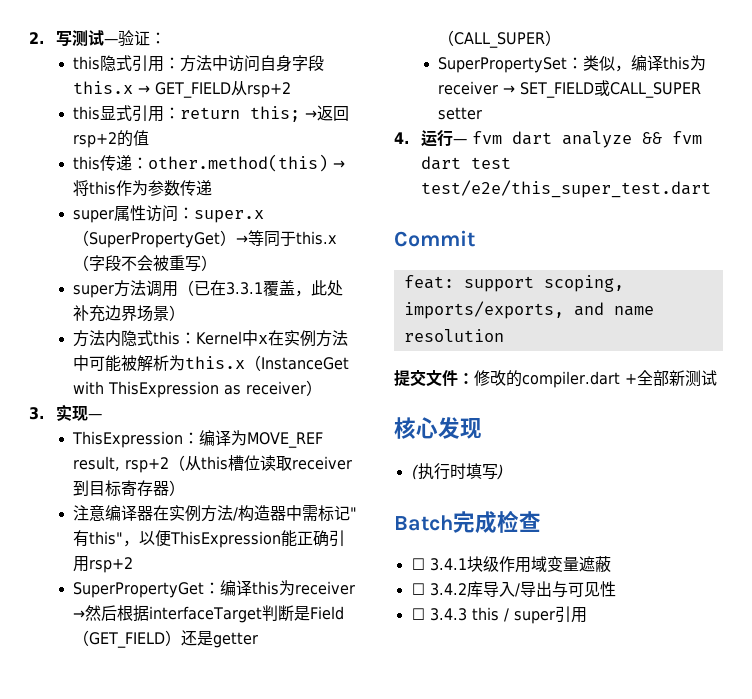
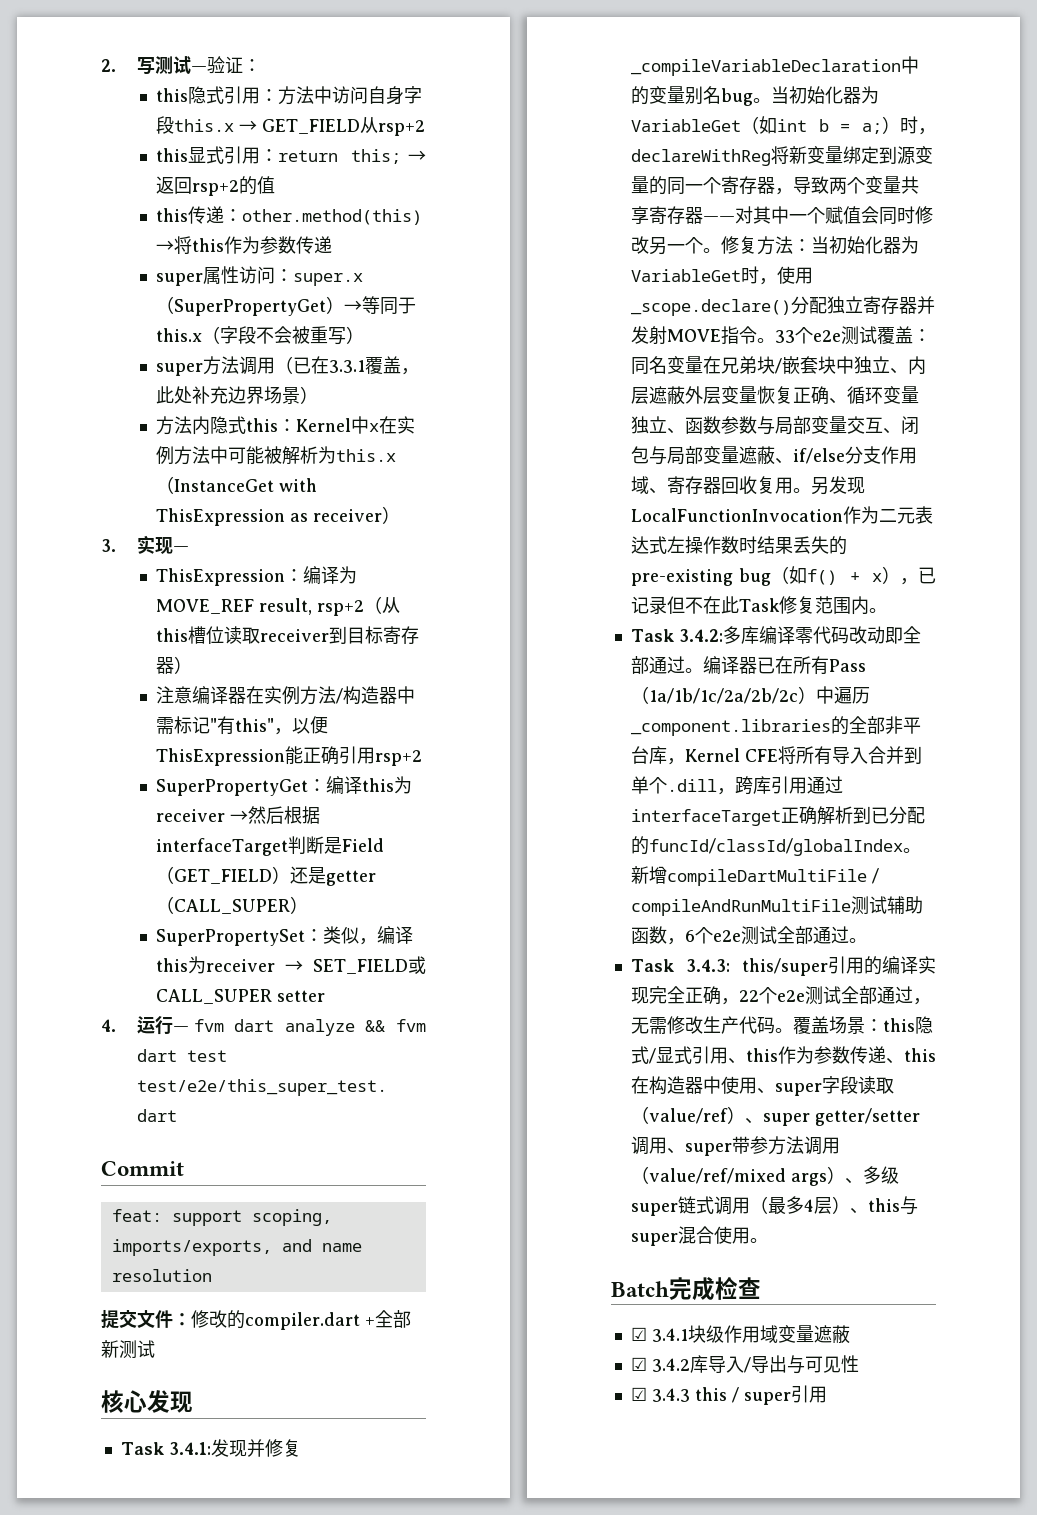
- (执行时填写)
+ Task 3.4.1:发现并修复_compileVariableDeclaration中的变量别名bug。当初始化器为VariableGet（如int b = a;）时，declareWithReg将新变量绑定到源变量的同一个寄存器，导致两个变量共享寄存器——对其中一个赋值会同时修改另一个。修复方法：当初始化器为VariableGet时，使用_scope.declare()分配独立寄存器并发射MOVE指令。33个e2e测试覆盖：同名变量在兄弟块/嵌套块中独立、内层遮蔽外层变量恢复正确、循环变量独立、函数参数与局部变量交互、闭包与局部变量遮蔽、if/else分支作用域、寄存器回收复用。另发现LocalFunctionInvocation作为二元表达式左操作数时结果丢失的pre-existing bug（如f() + x），已记录但不在此Task修复范围内。
+ Task 3.4.2:多库编译零代码改动即全部通过。编译器已在所有Pass（1a/1b/1c/2a/2b/2c）中遍历_component.libraries的全部非平台库，Kernel CFE将所有导入合并到单个.dill，跨库引用通过interfaceTarget正确解析到已分配的funcId/classId/globalIndex。新增compileDartMultiFile / compileAndRunMultiFile测试辅助函数，6个e2e测试全部通过。
+ Task 3.4.3: this/super引用的编译实现完全正确，22个e2e测试全部通过，无需修改生产代码。覆盖场景：this隐式/显式引用、this作为参数传递、this在构造器中使用、super字段读取（value/ref）、super getter/setter调用、super带参方法调用（value/ref/mixed args）、多级super链式调用（最多4层）、this与super混合使用。
- ☐ 3.4.1块级作用域变量遮蔽
+ ☑ 3.4.1块级作用域变量遮蔽
- ☐ 3.4.2库导入/导出与可见性
+ ☑ 3.4.2库导入/导出与可见性
- ☐ 3.4.3 this / super引用
+ ☑ 3.4.3 this / super引用

